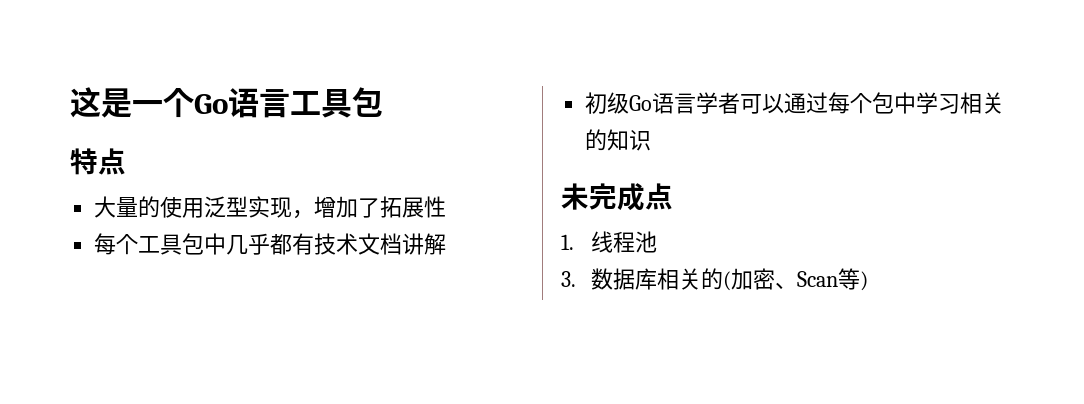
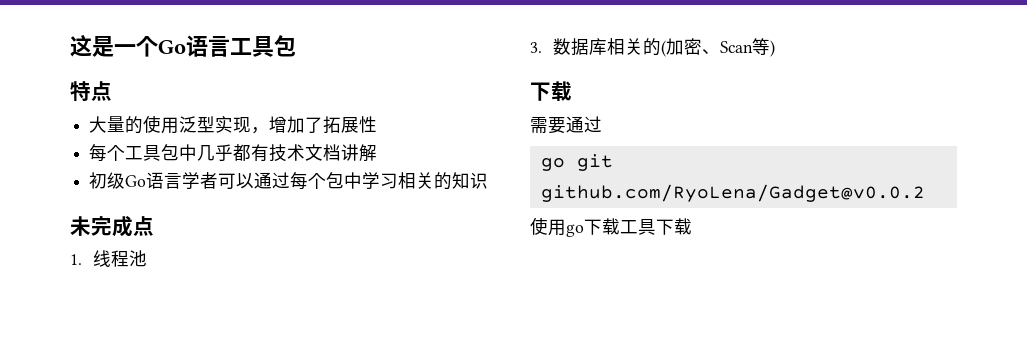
  3.数据库相关的(加密、Scan等)
+ 下载
+ 需要通过
+ go git github.com/RyoLena/Gadget@v0.0.2
+ 使用go下载工具下载

